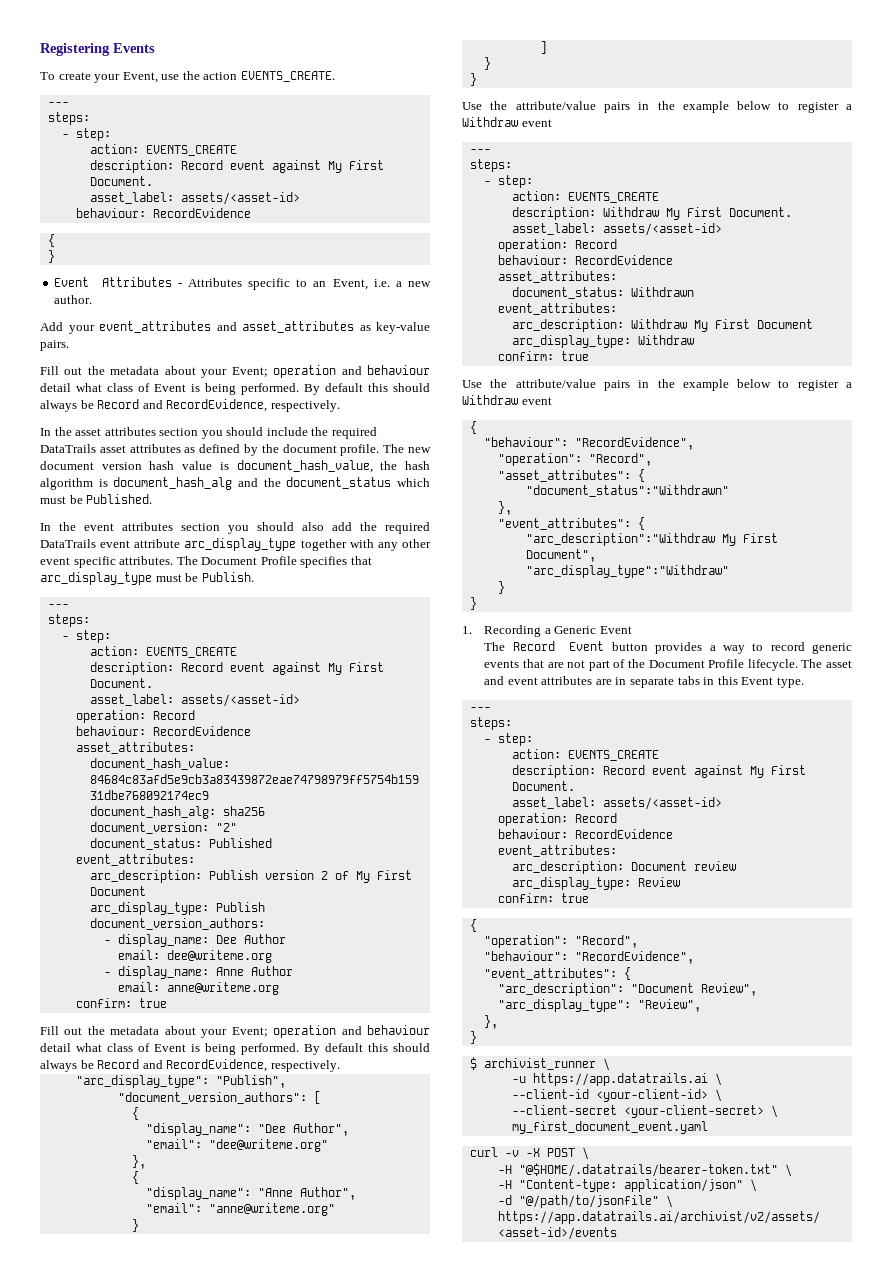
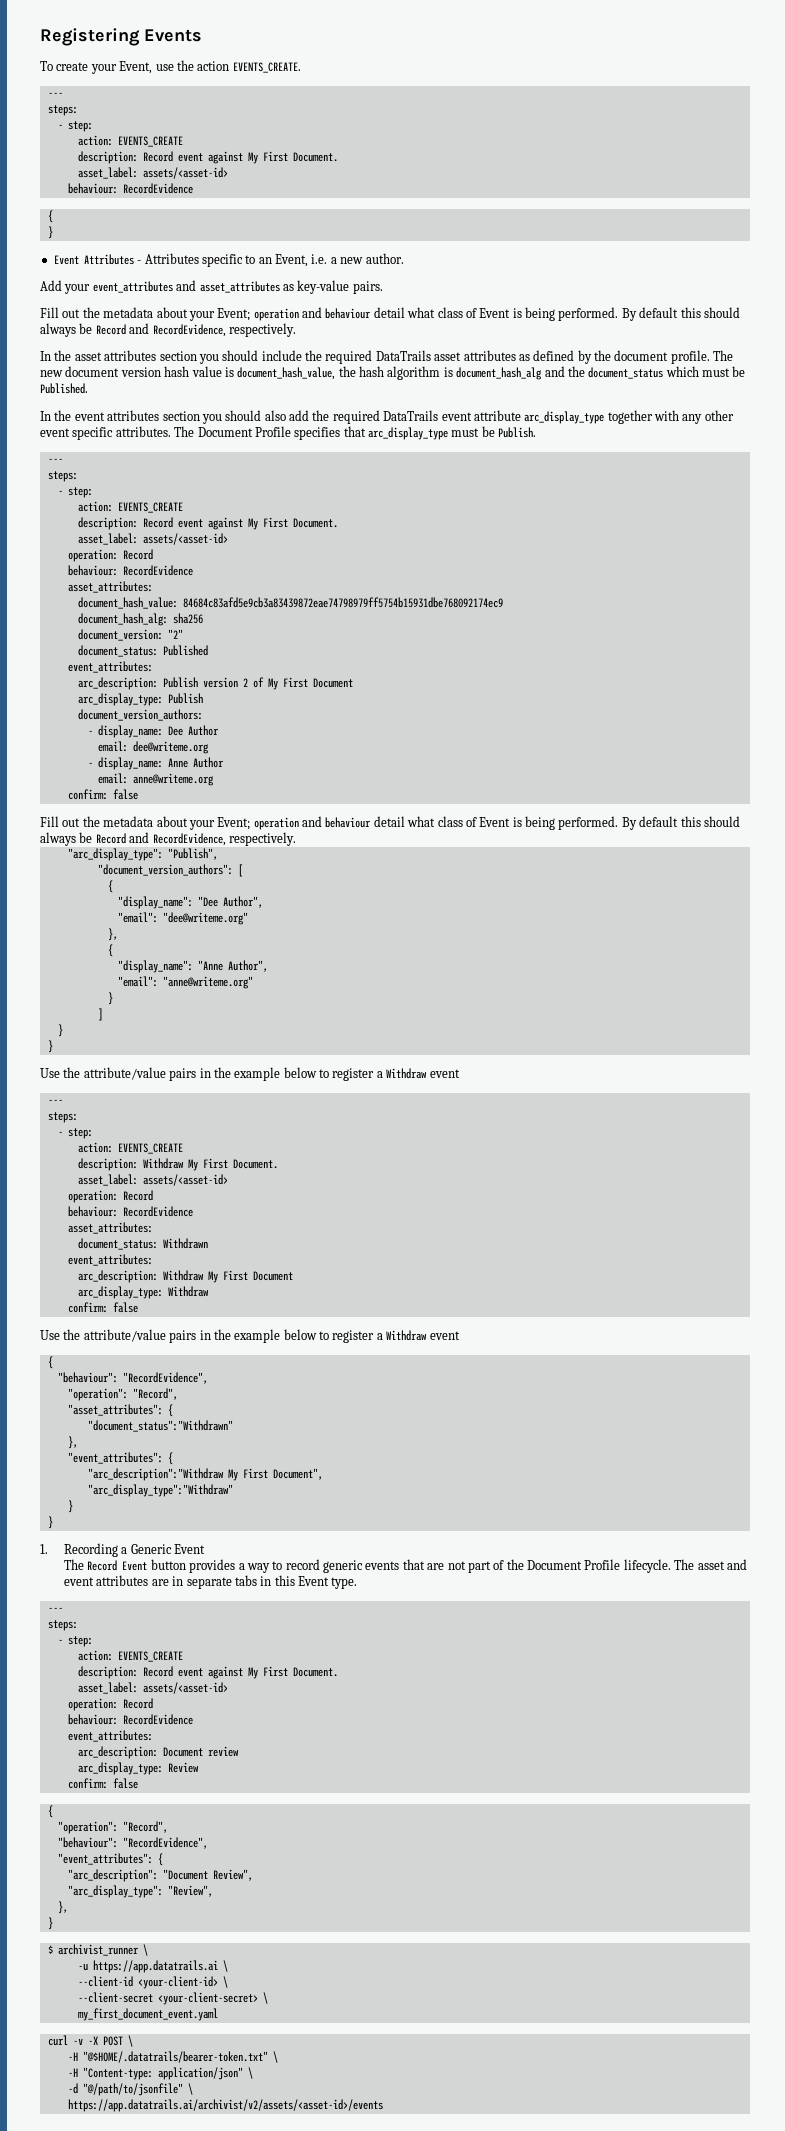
  email: anne@writeme.org
- confirm: true
+ confirm: false
  arc_display_type: Withdraw
- confirm: true
+ confirm: false
  arc_display_type: Review
- confirm: true
+ confirm: false

